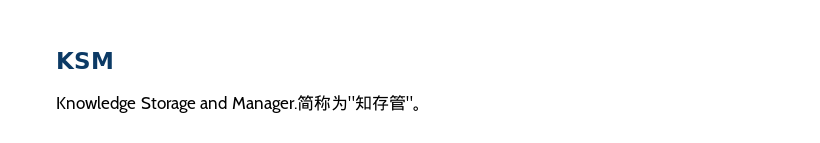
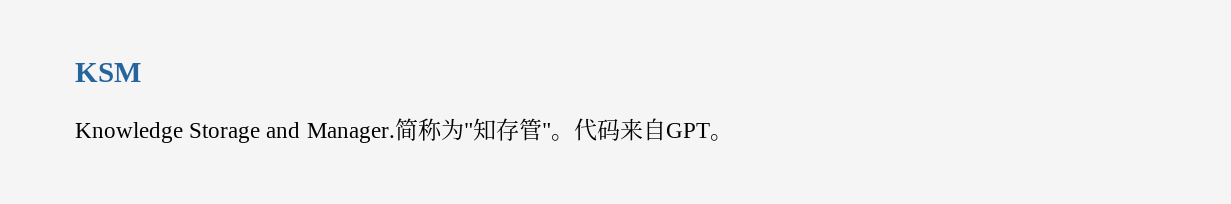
+ 代码来自GPT。

